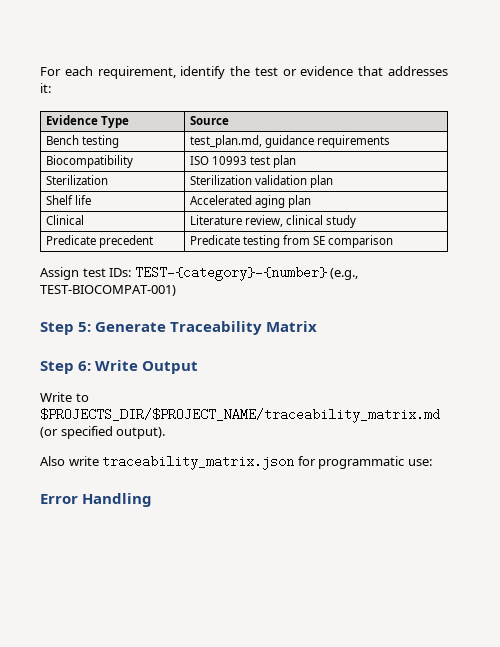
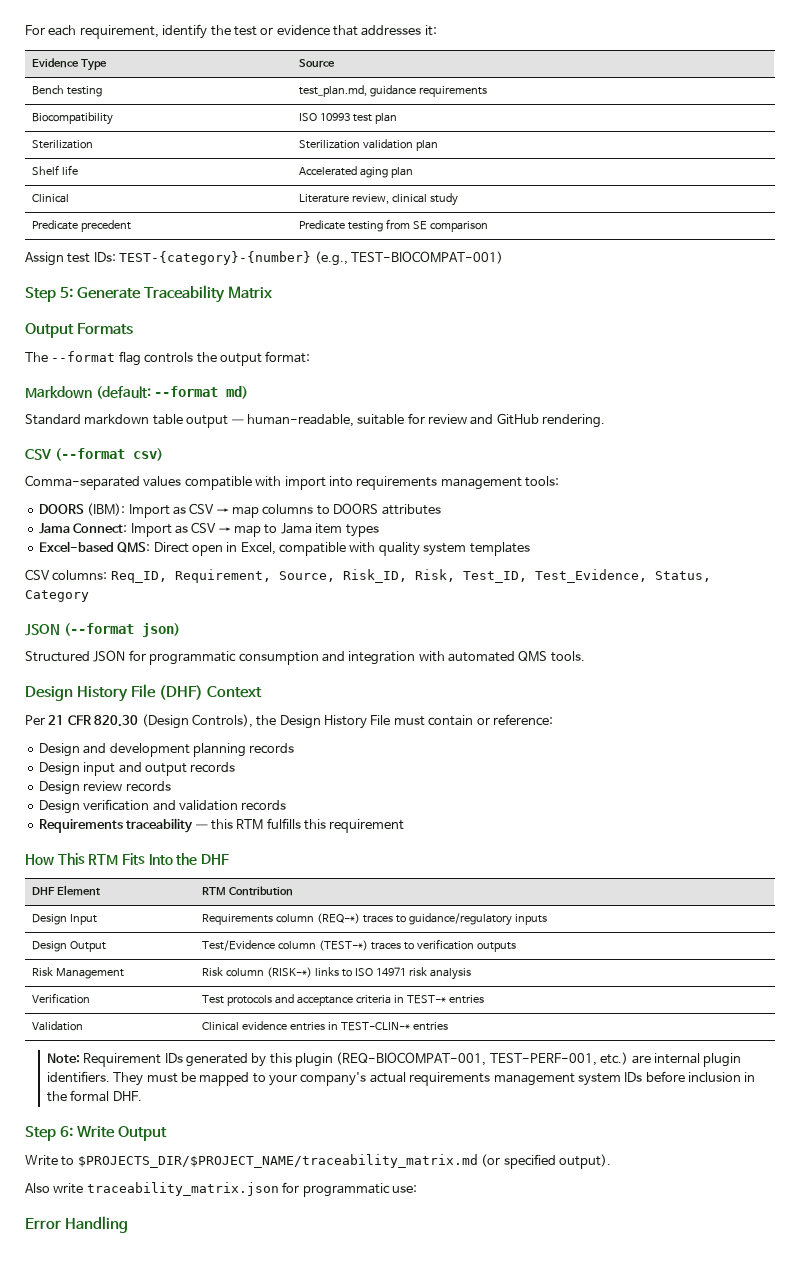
+ Output Formats
+ The --format flag controls the output format:
+ Markdown (default: --format md)
+ Standard markdown table output — human-readable, suitable for review and GitHub rendering.
+ CSV (--format csv)
+ Comma-separated values compatible with import into requirements management tools:
+ DOORS (IBM): Import as CSV → map columns to DOORS attributes
+ Jama Connect: Import as CSV → map to Jama item types
+ Excel-based QMS: Direct open in Excel, compatible with quality system templates
+ CSV columns: Req_ID, Requirement, Source, Risk_ID, Risk, Test_ID, Test_Evidence, Status, Category
+ JSON (--format json)
+ Structured JSON for programmatic consumption and integration with automated QMS tools.
+ Design History File (DHF) Context
+ Per 21 CFR 820.30 (Design Controls), the Design History File must contain or reference:
+ Design and development planning records
+ Design input and output records
+ Design review records
+ Design verification and validation records
+ Requirements traceability — this RTM fulfills this requirement
+ How This RTM Fits Into the DHF
+ DHF Element | RTM Contribution
+ Design Input | Requirements column (REQ-*) traces to guidance/regulatory inputs
+ Design Output | Test/Evidence column (TEST-*) traces to verification outputs
+ Risk Management | Risk column (RISK-*) links to ISO 14971 risk analysis
+ Verification | Test protocols and acceptance criteria in TEST-* entries
+ Validation | Clinical evidence entries in TEST-CLIN-* entries
+ Note: Requirement IDs generated by this plugin (REQ-BIOCOMPAT-001, TEST-PERF-001, etc.) are internal plugin identifiers. They must be mapped to your company's actual requirements management system IDs before inclusion in the formal DHF.

